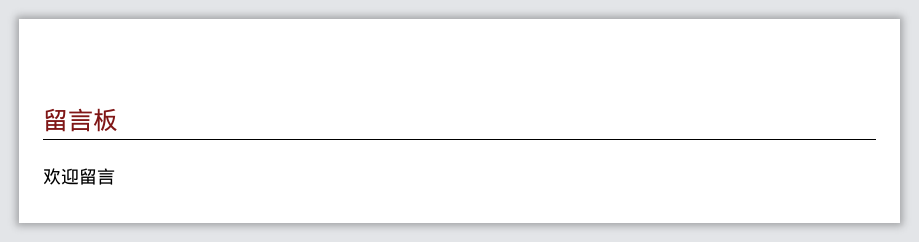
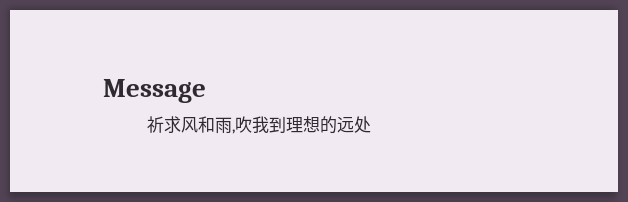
- 留言板
- 欢迎留言
+ Message
+ 祈求风和雨,吹我到理想的远处

